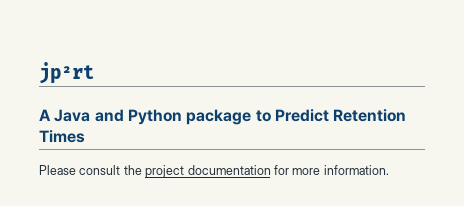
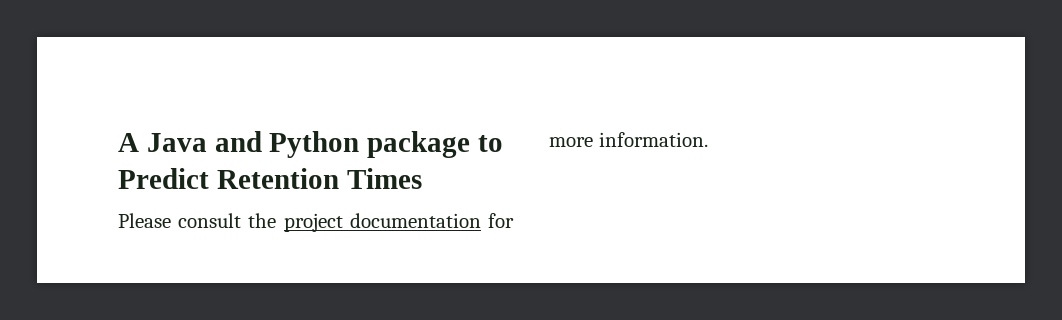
- jp²rt

